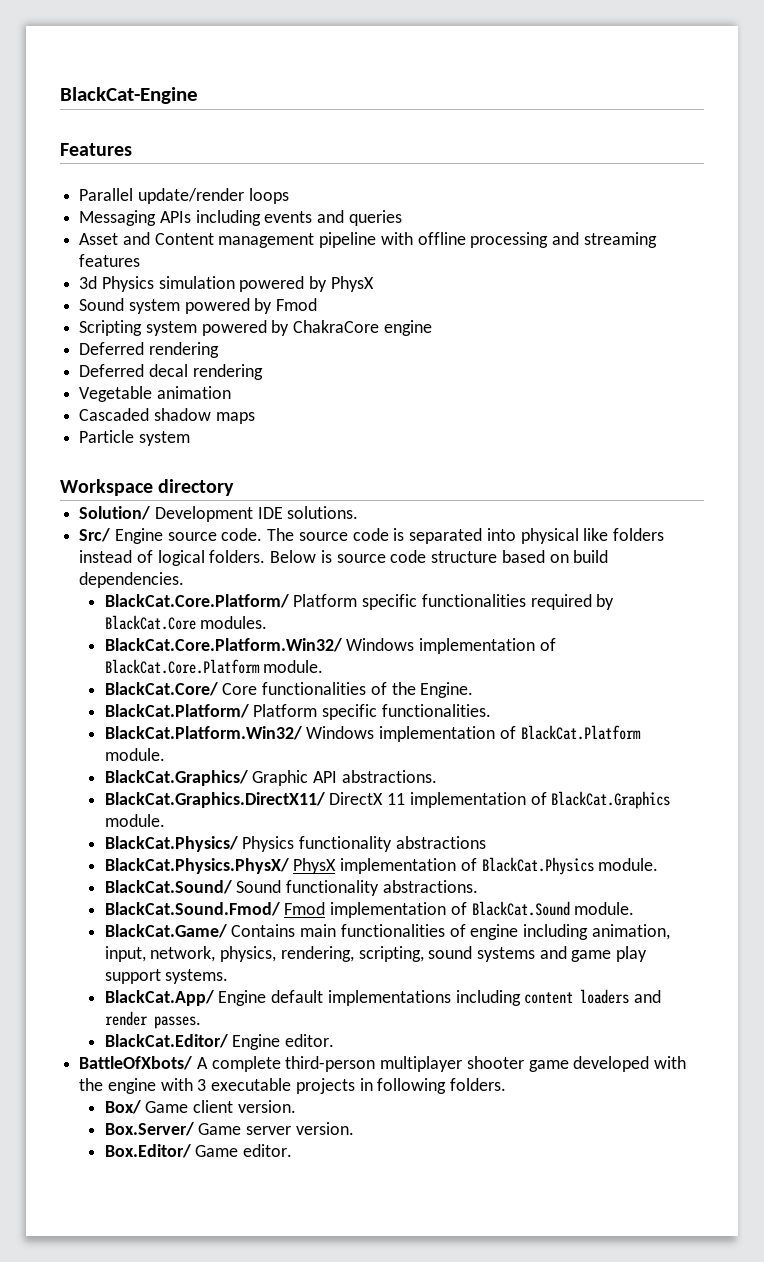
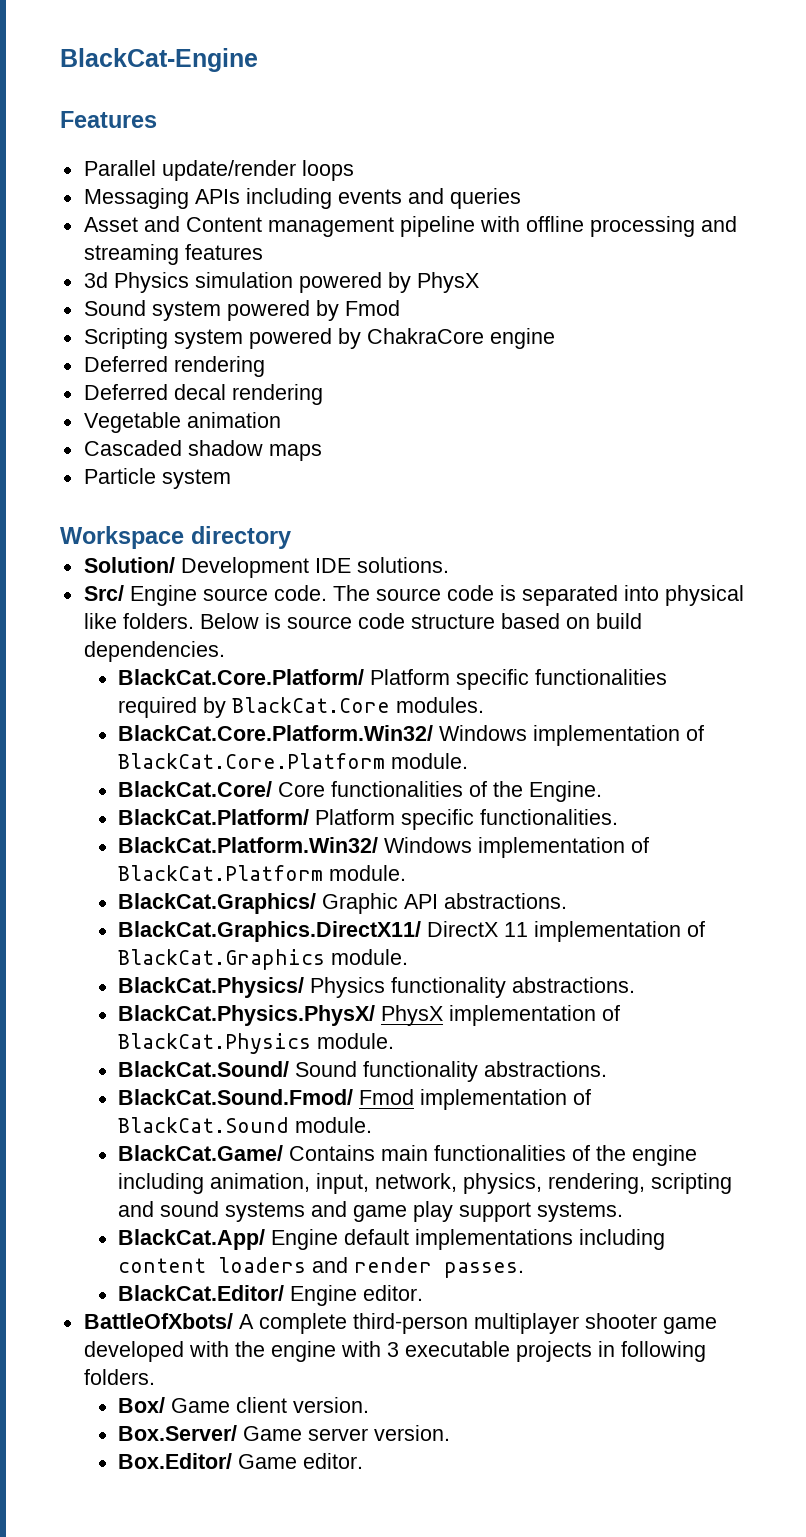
- The source code is separated into physical like folders instead of logical folders.
+ The source code is separated into physical like folders.
- BlackCat.Physics/ Physics functionality abstractions
+ BlackCat.Physics/ Physics functionality abstractions.
- BlackCat.Game/ Contains main functionalities of engine including animation, input, network, physics, rendering, scripting, sound systems and game play support systems.
+ BlackCat.Game/ Contains main functionalities of the engine including animation, input, network, physics, rendering, scripting and sound systems and game play support systems.

